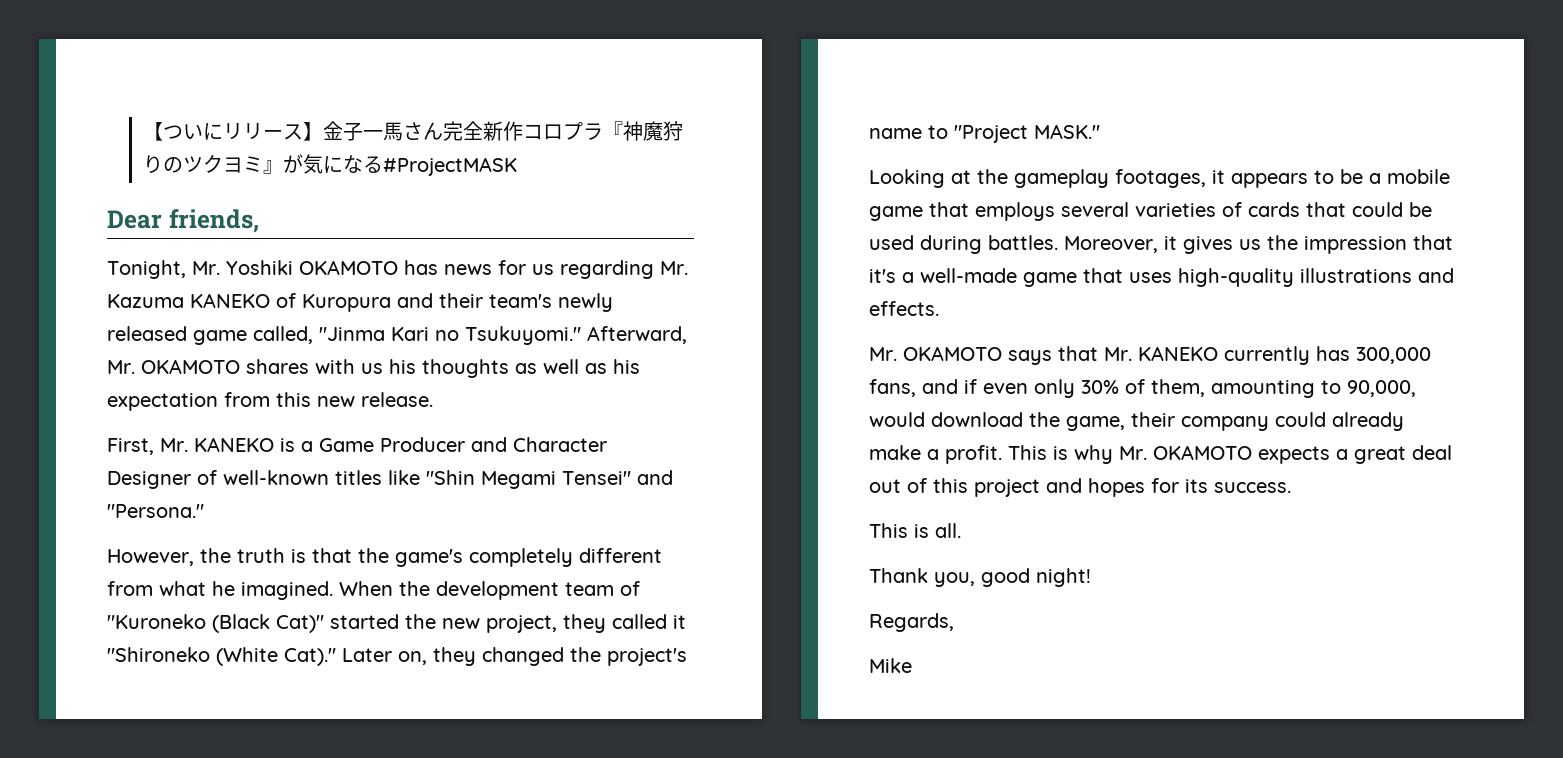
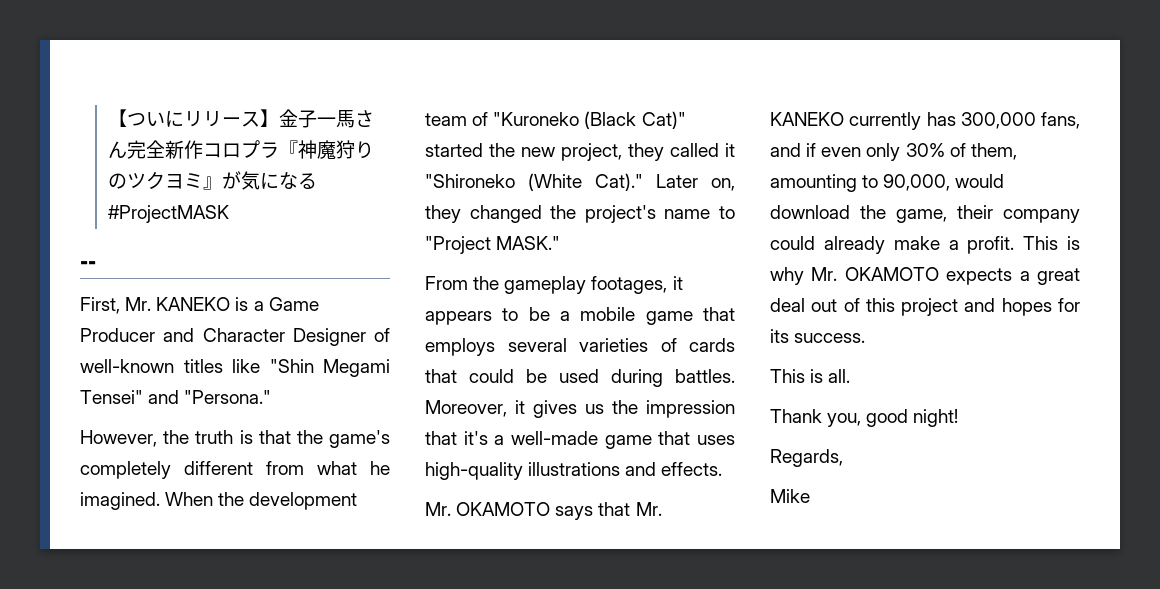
- Dear friends,
- Tonight, Mr. Yoshiki OKAMOTO has news for us regarding Mr. Kazuma KANEKO of Kuropura and their team's newly released game called, "Jinma Kari no Tsukuyomi." Afterward, Mr. OKAMOTO shares with us his thoughts as well as his expectation from this new release.
+ --
- Looking at the gameplay footages, it appears to be a mobile game that employs several varieties of cards that could be used during battles.
+ From the gameplay footages, it appears to be a mobile game that employs several varieties of cards that could be used during battles.

